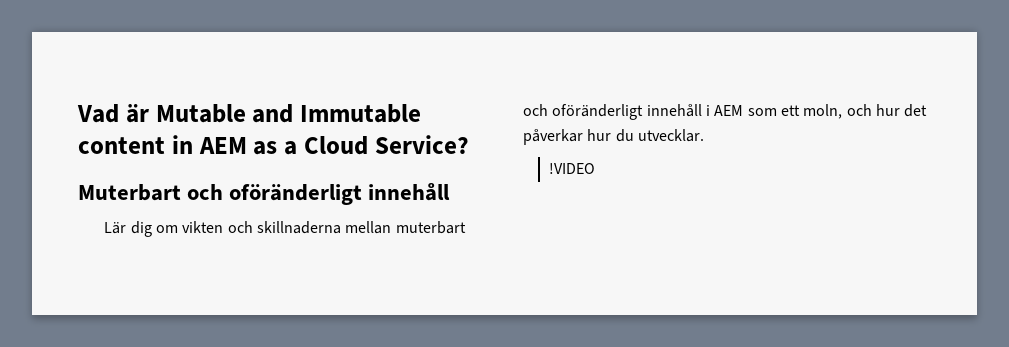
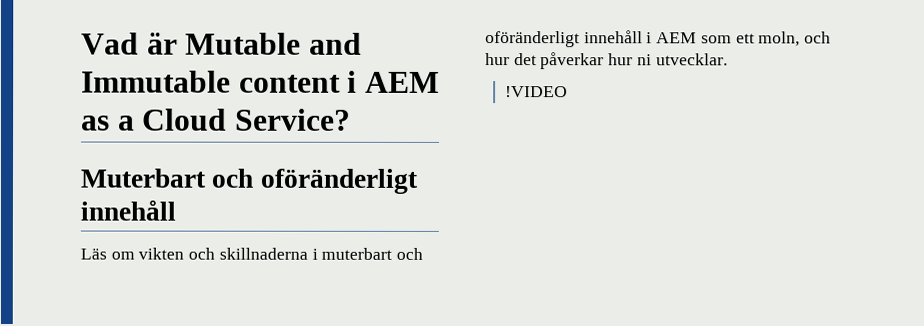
- Vad är Mutable and Immutable content in AEM as a Cloud Service?
+ Vad är Mutable and Immutable content i AEM as a Cloud Service?
- Lär dig om vikten och skillnaderna mellan muterbart och oföränderligt innehåll i AEM som ett moln, och hur det påverkar hur du utvecklar.
+ Läs om vikten och skillnaderna i muterbart och oföränderligt innehåll i AEM som ett moln, och hur det påverkar hur ni utvecklar.

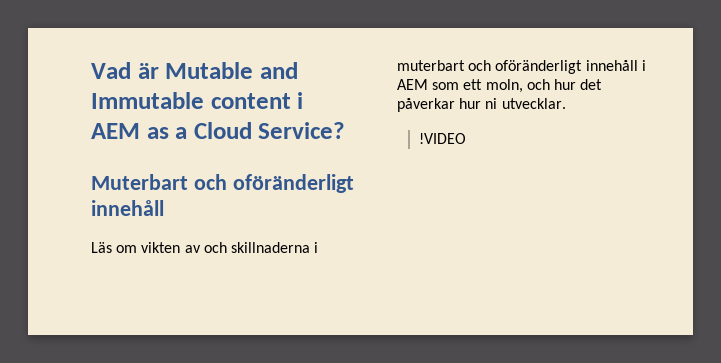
- Läs om vikten och skillnaderna i muterbart och oföränderligt innehåll i AEM som ett moln, och hur det påverkar hur ni utvecklar.
+ Läs om vikten av och skillnaderna i muterbart och oföränderligt innehåll i AEM som ett moln, och hur det påverkar hur ni utvecklar.

